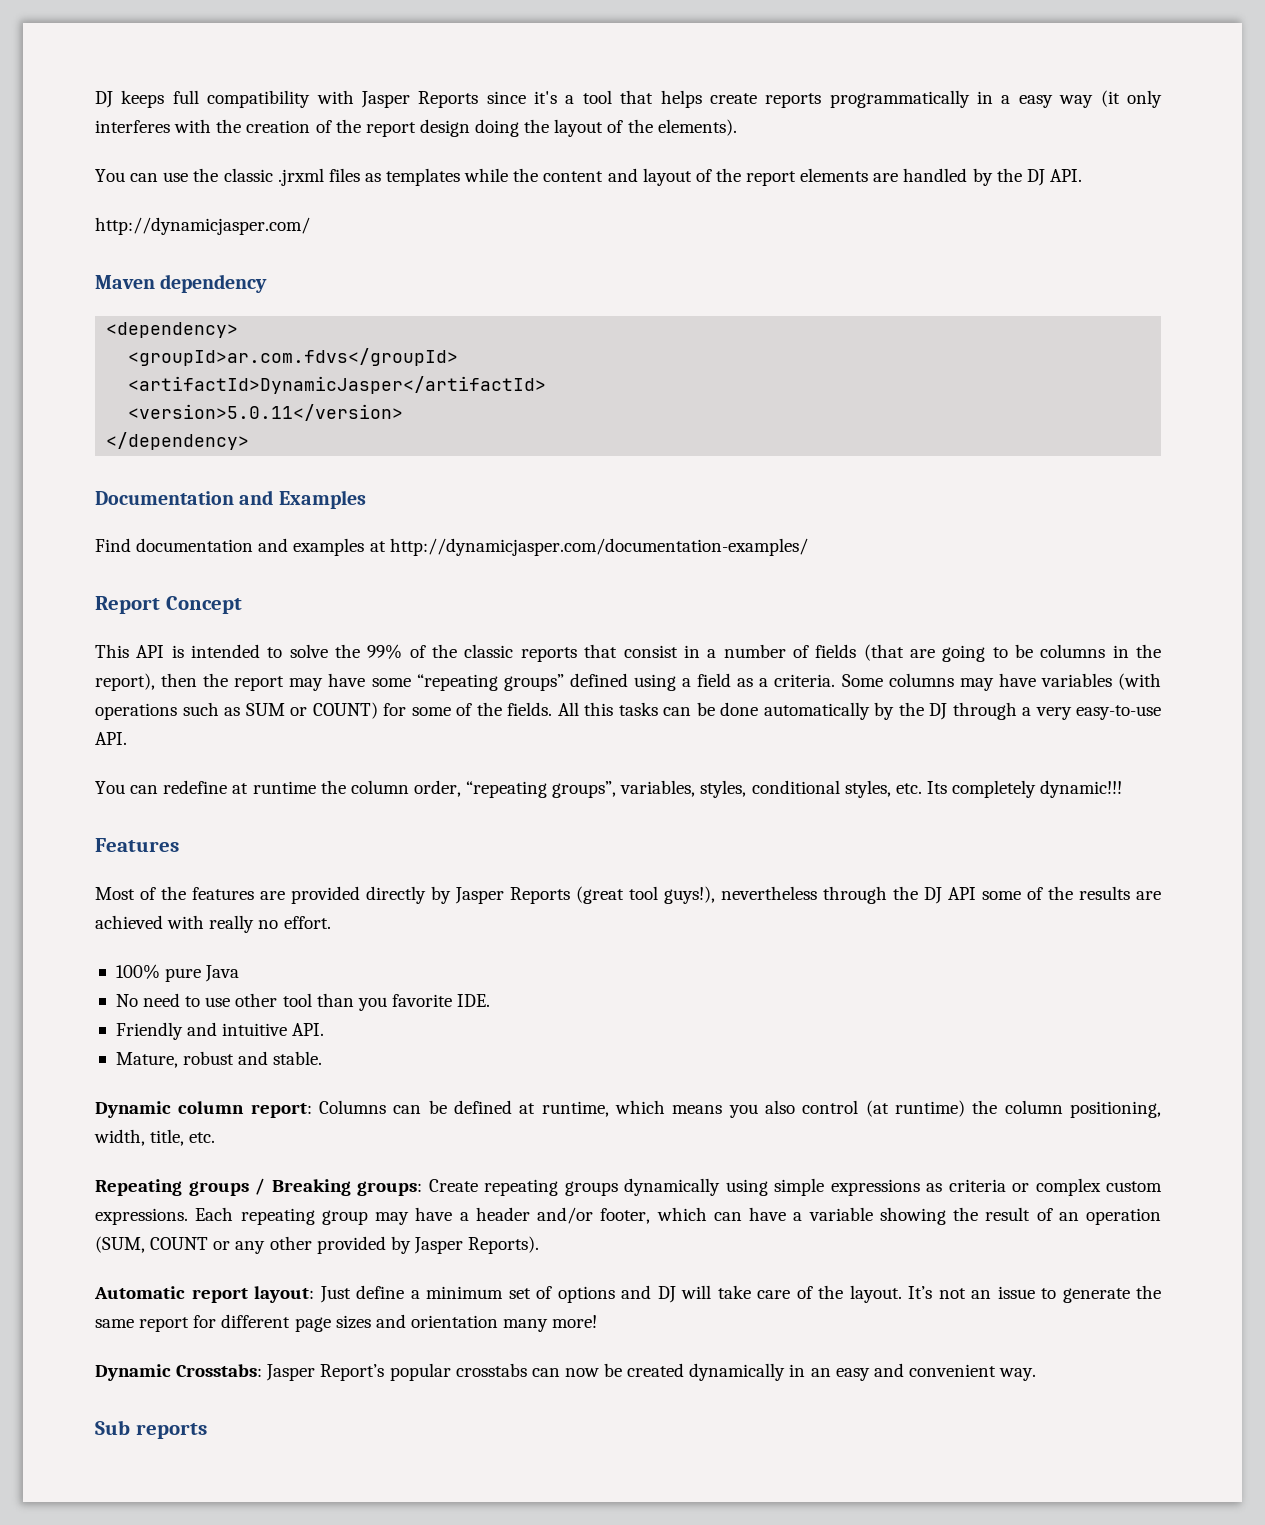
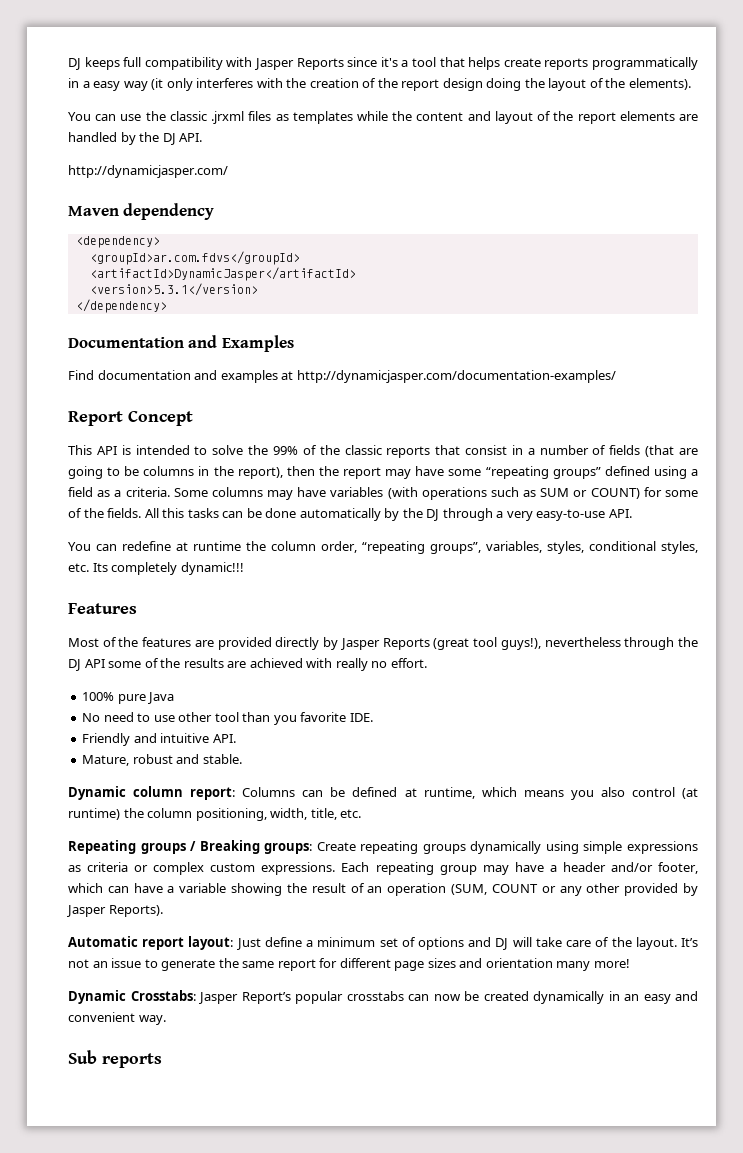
- <version>5.0.11</version>
+ <version>5.3.1</version>

